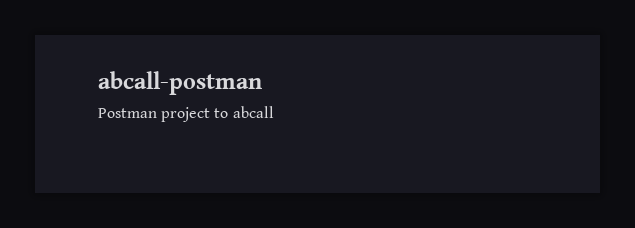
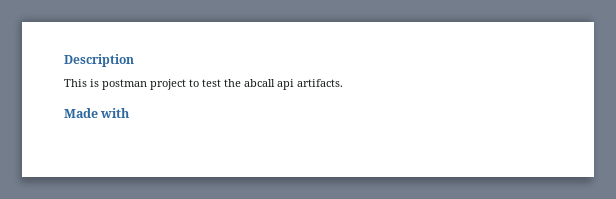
- abcall-postman
- Postman project to abcall
+ Description
+ This is postman project to test the abcall api artifacts.
+ Made with

